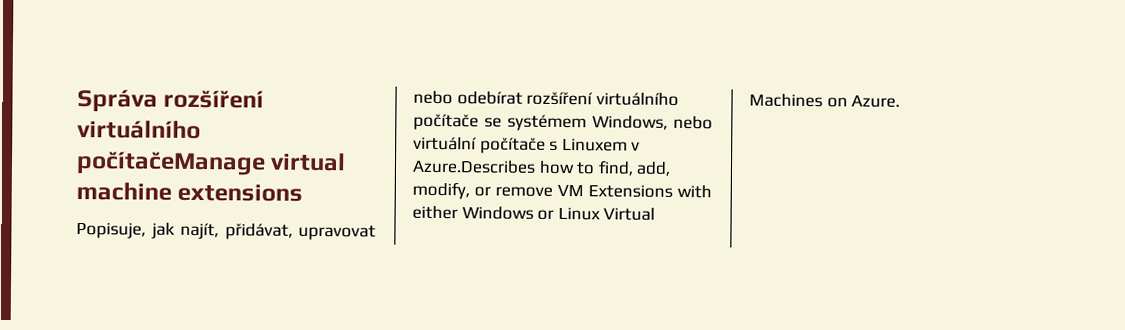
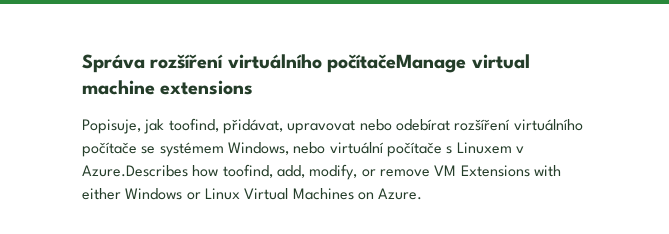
- Popisuje, jak najít, přidávat, upravovat nebo odebírat rozšíření virtuálního počítače se systémem Windows, nebo virtuální počítače s Linuxem v Azure.Describes how to find, add, modify, or remove VM Extensions with either Windows or Linux Virtual Machines on Azure.
+ Popisuje, jak toofind, přidávat, upravovat nebo odebírat rozšíření virtuálního počítače se systémem Windows, nebo virtuální počítače s Linuxem v Azure.Describes how toofind, add, modify, or remove VM Extensions with either Windows or Linux Virtual Machines on Azure.

